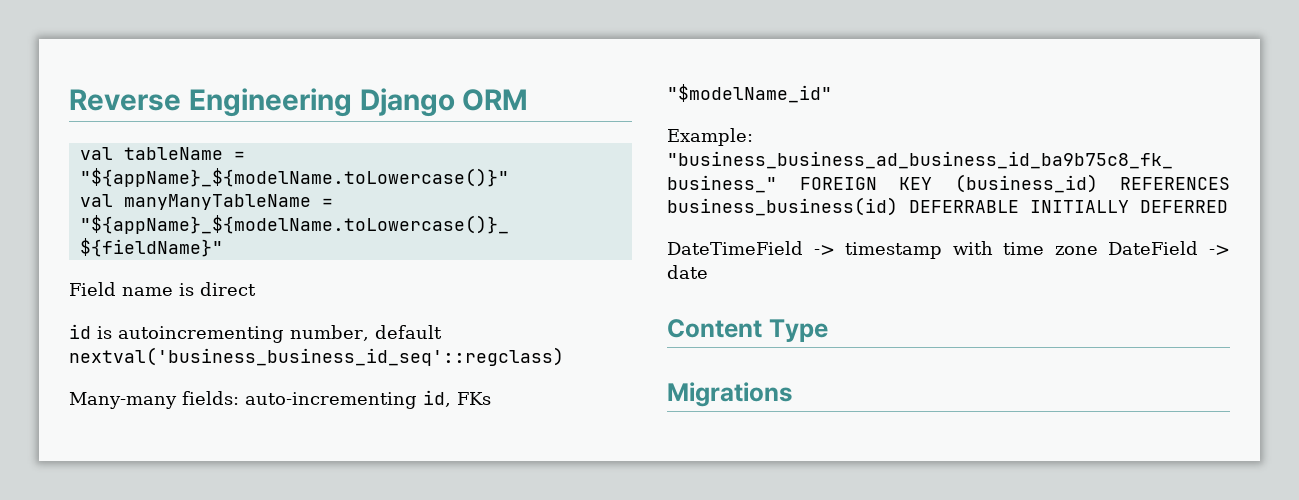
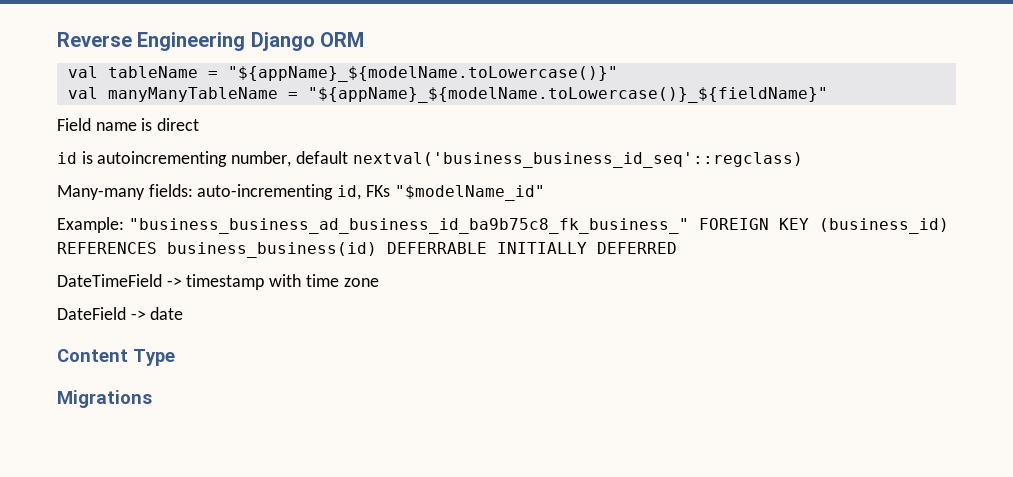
- DateTimeField -> timestamp with time zone DateField -> date
+ DateTimeField -> timestamp with time zone
+ DateField -> date

